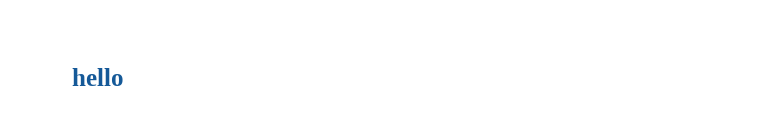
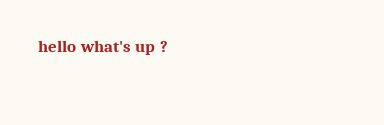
- hello
+ hello what's up ?

